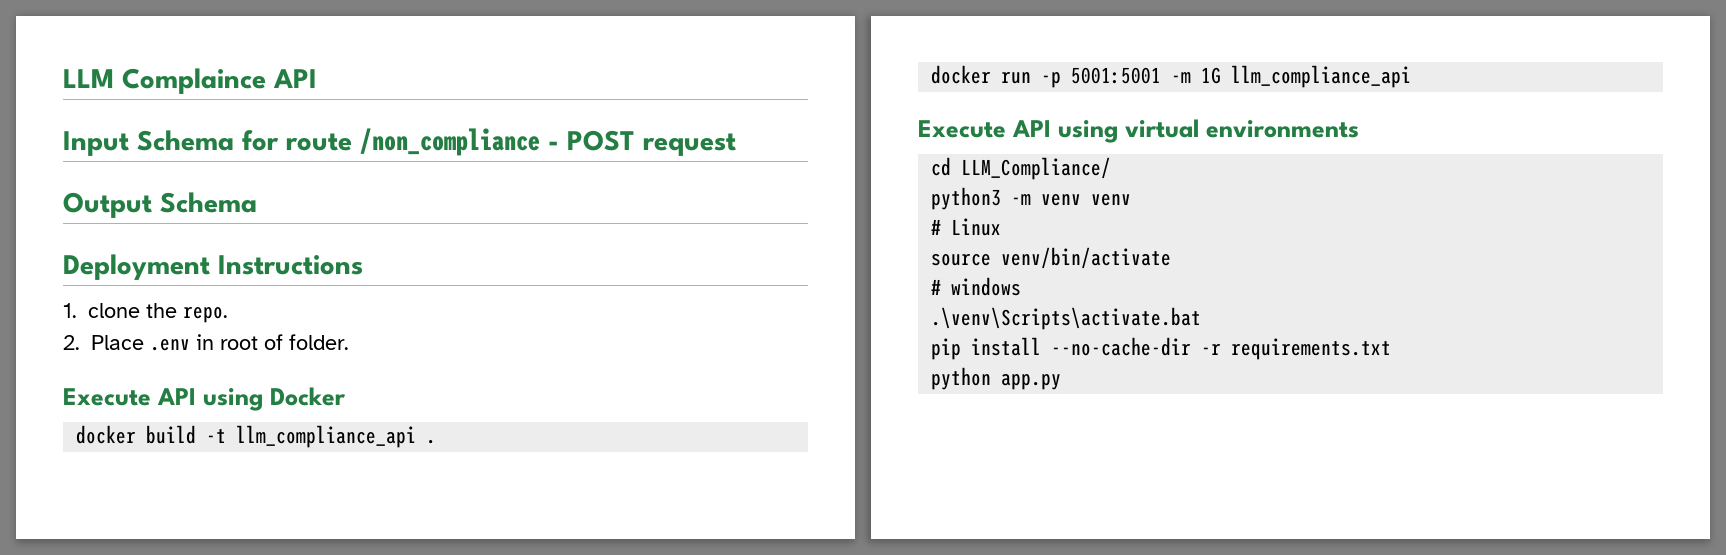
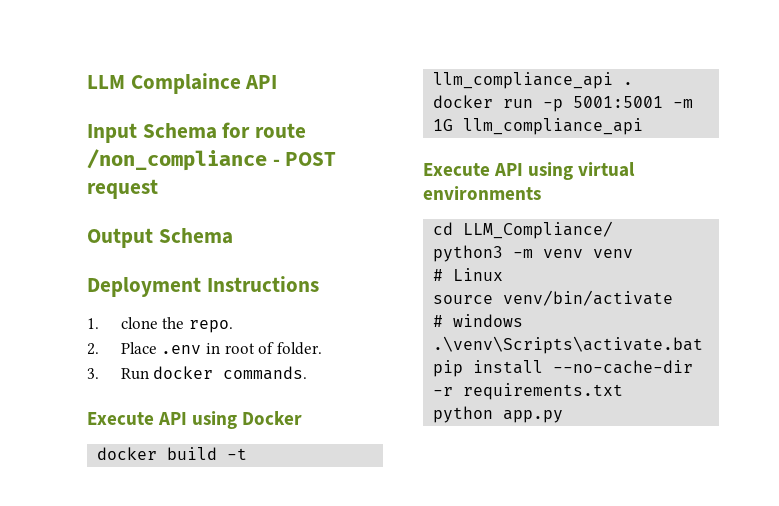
+ 3. Run docker commands.

